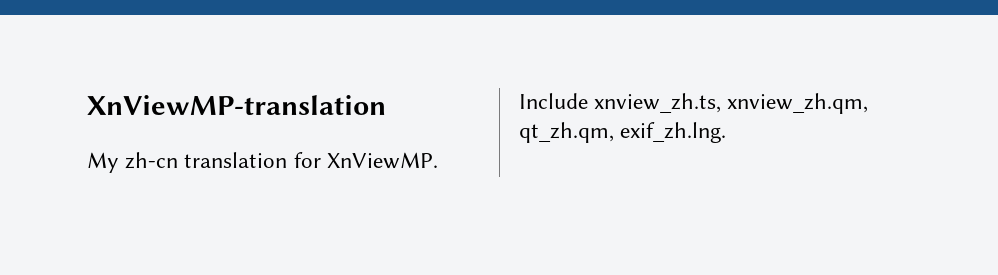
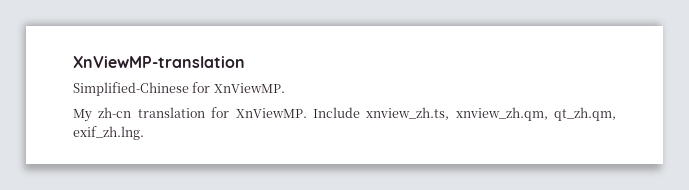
+ Simplified-Chinese for XnViewMP.

